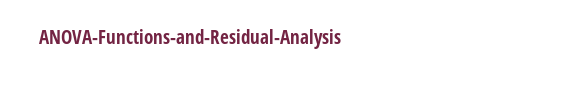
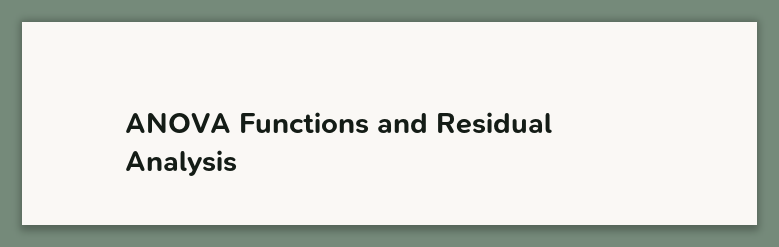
- ANOVA-Functions-and-Residual-Analysis
+ ANOVA Functions and Residual Analysis

